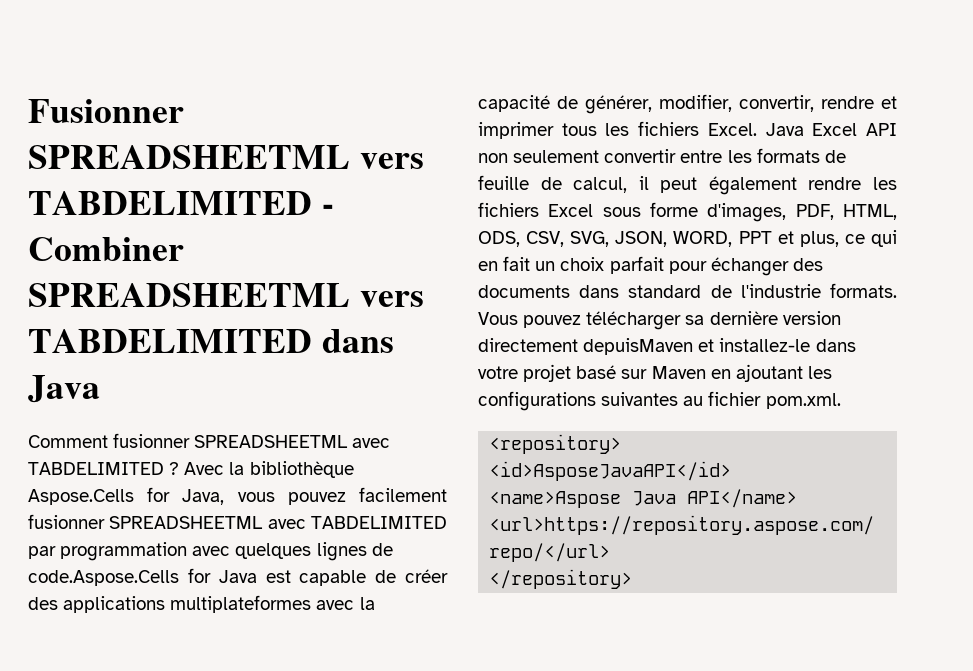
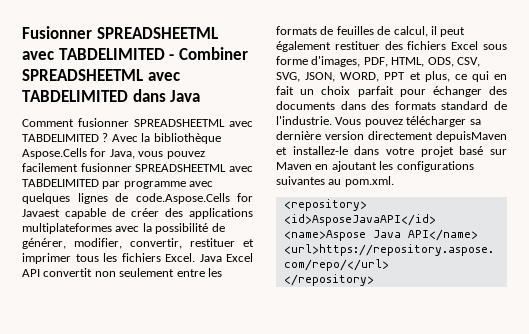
- Fusionner SPREADSHEETML vers TABDELIMITED - Combiner SPREADSHEETML vers TABDELIMITED dans Java
+ Fusionner SPREADSHEETML avec TABDELIMITED - Combiner SPREADSHEETML avec TABDELIMITED dans Java
- Avec la bibliothèque Aspose.Cells for Java, vous pouvez facilement fusionner SPREADSHEETML avec TABDELIMITED par programmation avec quelques lignes de code.Aspose.Cells for Java est capable de créer des applications multiplateformes avec la capacité de générer, modifier, convertir, rendre et imprimer tous les fichiers Excel.
+ Avec la bibliothèque Aspose.Cells for Java, vous pouvez facilement fusionner SPREADSHEETML avec TABDELIMITED par programme avec quelques lignes de code.Aspose.Cells for Javaest capable de créer des applications multiplateformes avec la possibilité de générer, modifier, convertir, restituer et imprimer tous les fichiers Excel.
- Java Excel API non seulement convertir entre les formats de feuille de calcul, il peut également rendre les fichiers Excel sous forme d'images, PDF, HTML, ODS, CSV, SVG, JSON, WORD, PPT et plus, ce qui en fait un choix parfait pour échanger des documents dans standard de l'industrie formats.
+ Java Excel API convertit non seulement entre les formats de feuilles de calcul, il peut également restituer des fichiers Excel sous forme d'images, PDF, HTML, ODS, CSV, SVG, JSON, WORD, PPT et plus, ce qui en fait un choix parfait pour échanger des documents dans des formats standard de l'industrie.
- Vous pouvez télécharger sa dernière version directement depuisMaven et installez-le dans votre projet basé sur Maven en ajoutant les configurations suivantes au fichier pom.xml.
+ Vous pouvez télécharger sa dernière version directement depuisMaven et installez-le dans votre projet basé sur Maven en ajoutant les configurations suivantes au pom.xml.

